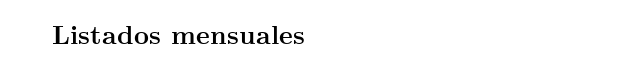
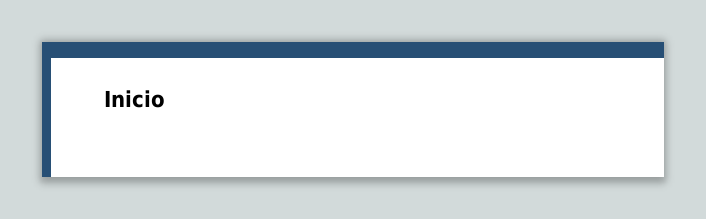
- Listados mensuales
+ Inicio

